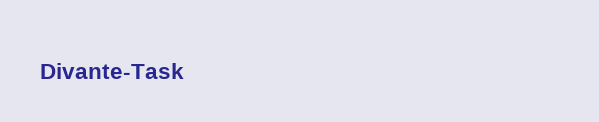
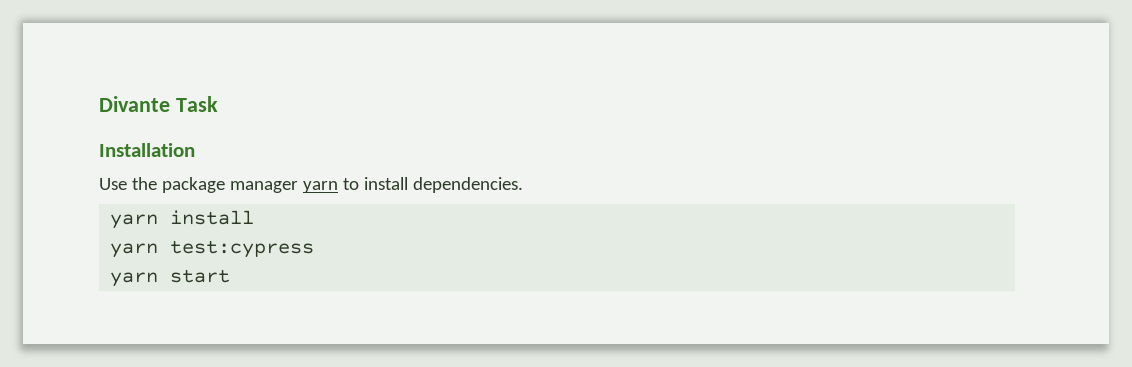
- Divante-Task
+ Divante Task
+ Installation
+ Use the package manager yarn to install dependencies.
+ yarn install
+ yarn test:cypress
+ yarn start

